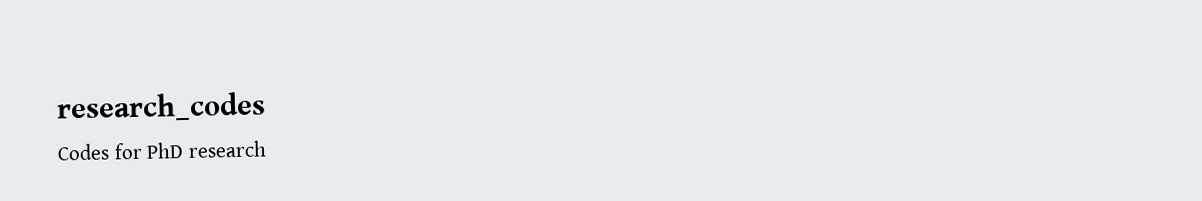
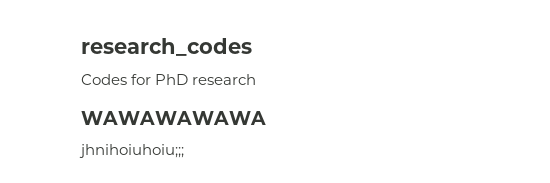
+ WAWAWAWAWA
+ jhnihoiuhoiu;;;

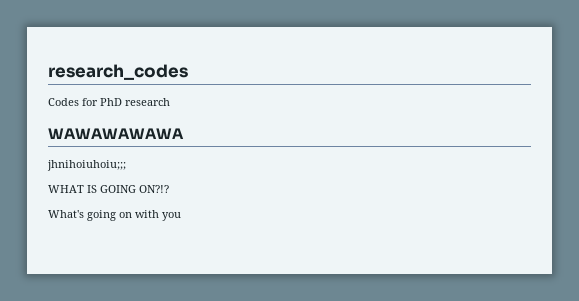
+ WHAT IS GOING ON?!?
+ What's going on with you

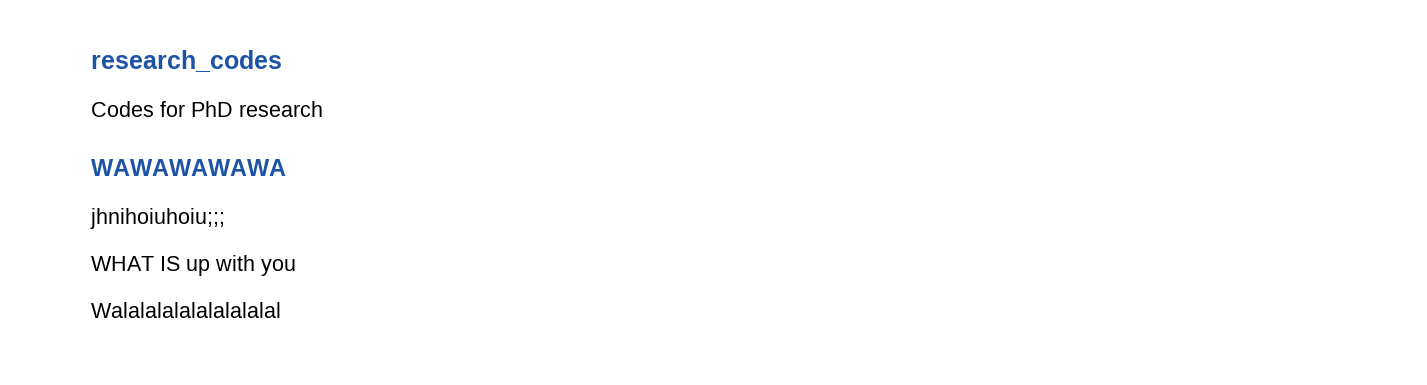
- WHAT IS GOING ON?!?
- What's going on with you
+ WHAT IS up with you
+ Walalalalalalalalalal

